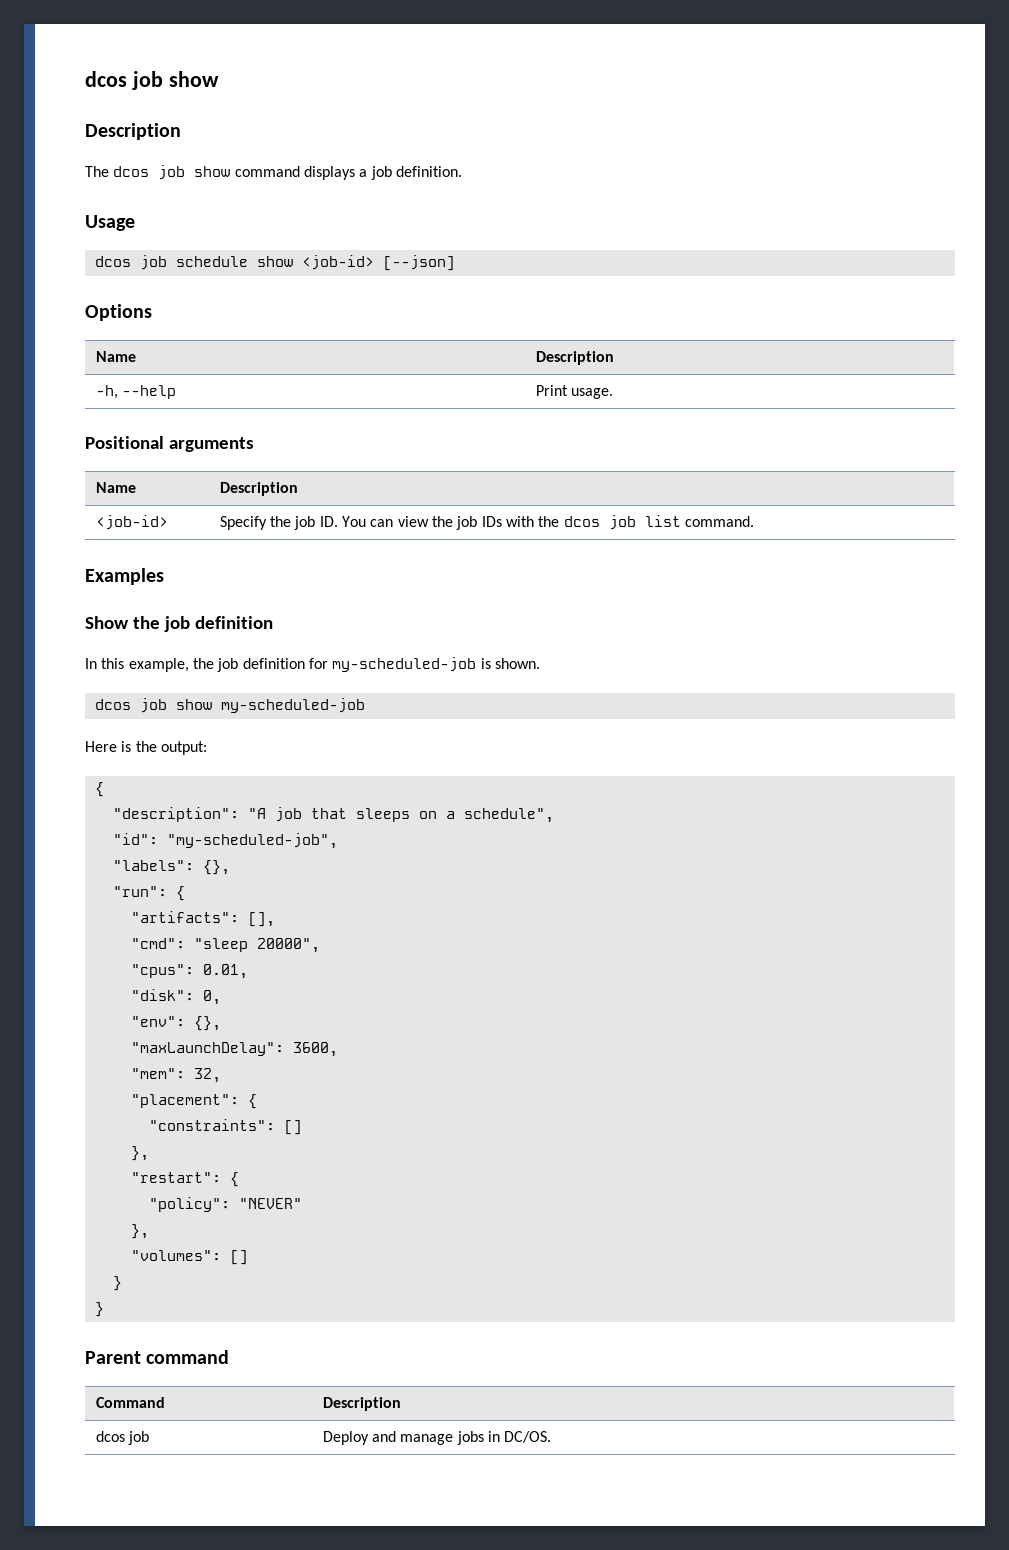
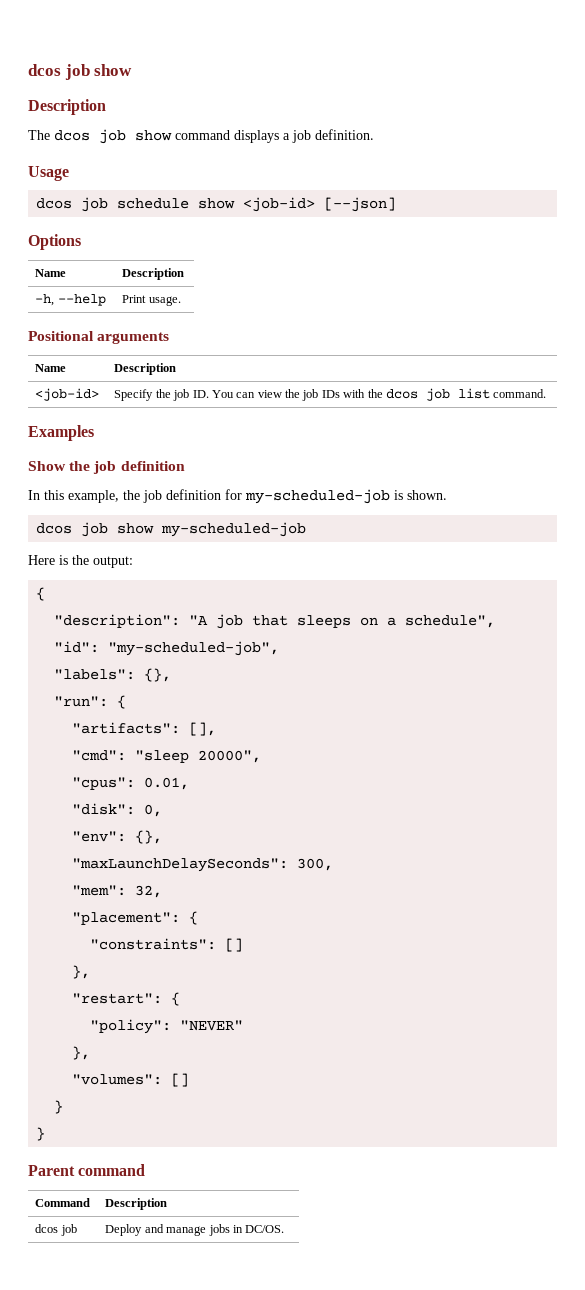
- "maxLaunchDelay": 3600,
+ "maxLaunchDelaySeconds": 300,

